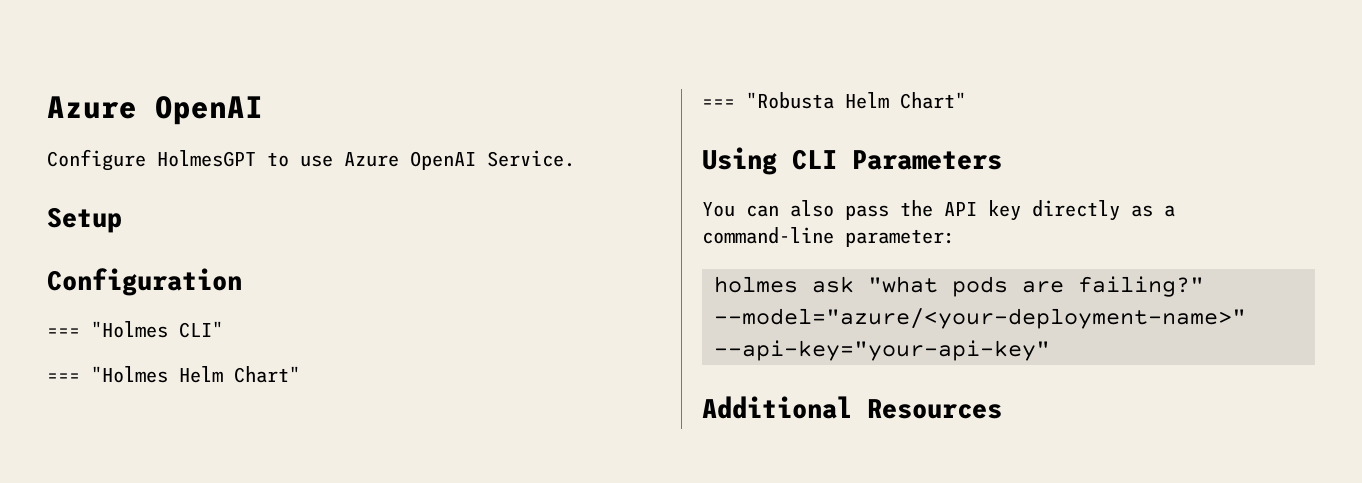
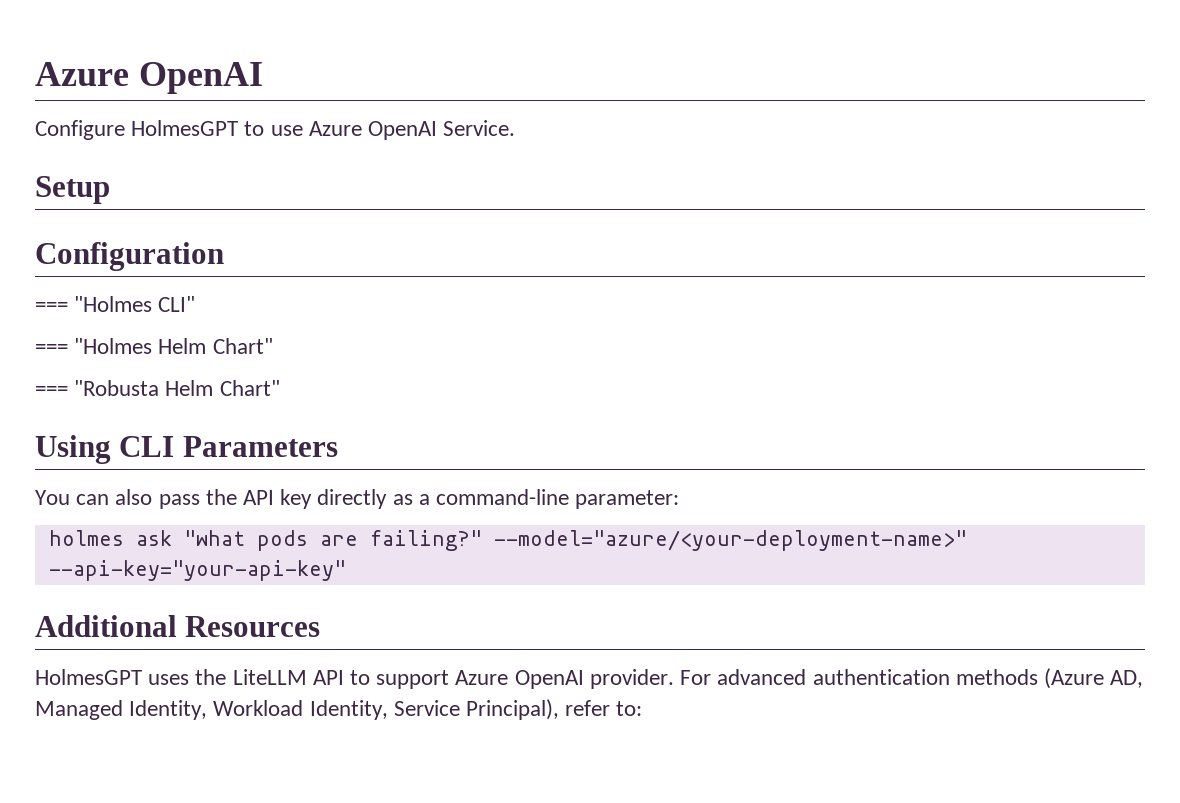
+ HolmesGPT uses the LiteLLM API to support Azure OpenAI provider. For advanced authentication methods (Azure AD, Managed Identity, Workload Identity, Service Principal), refer to:

